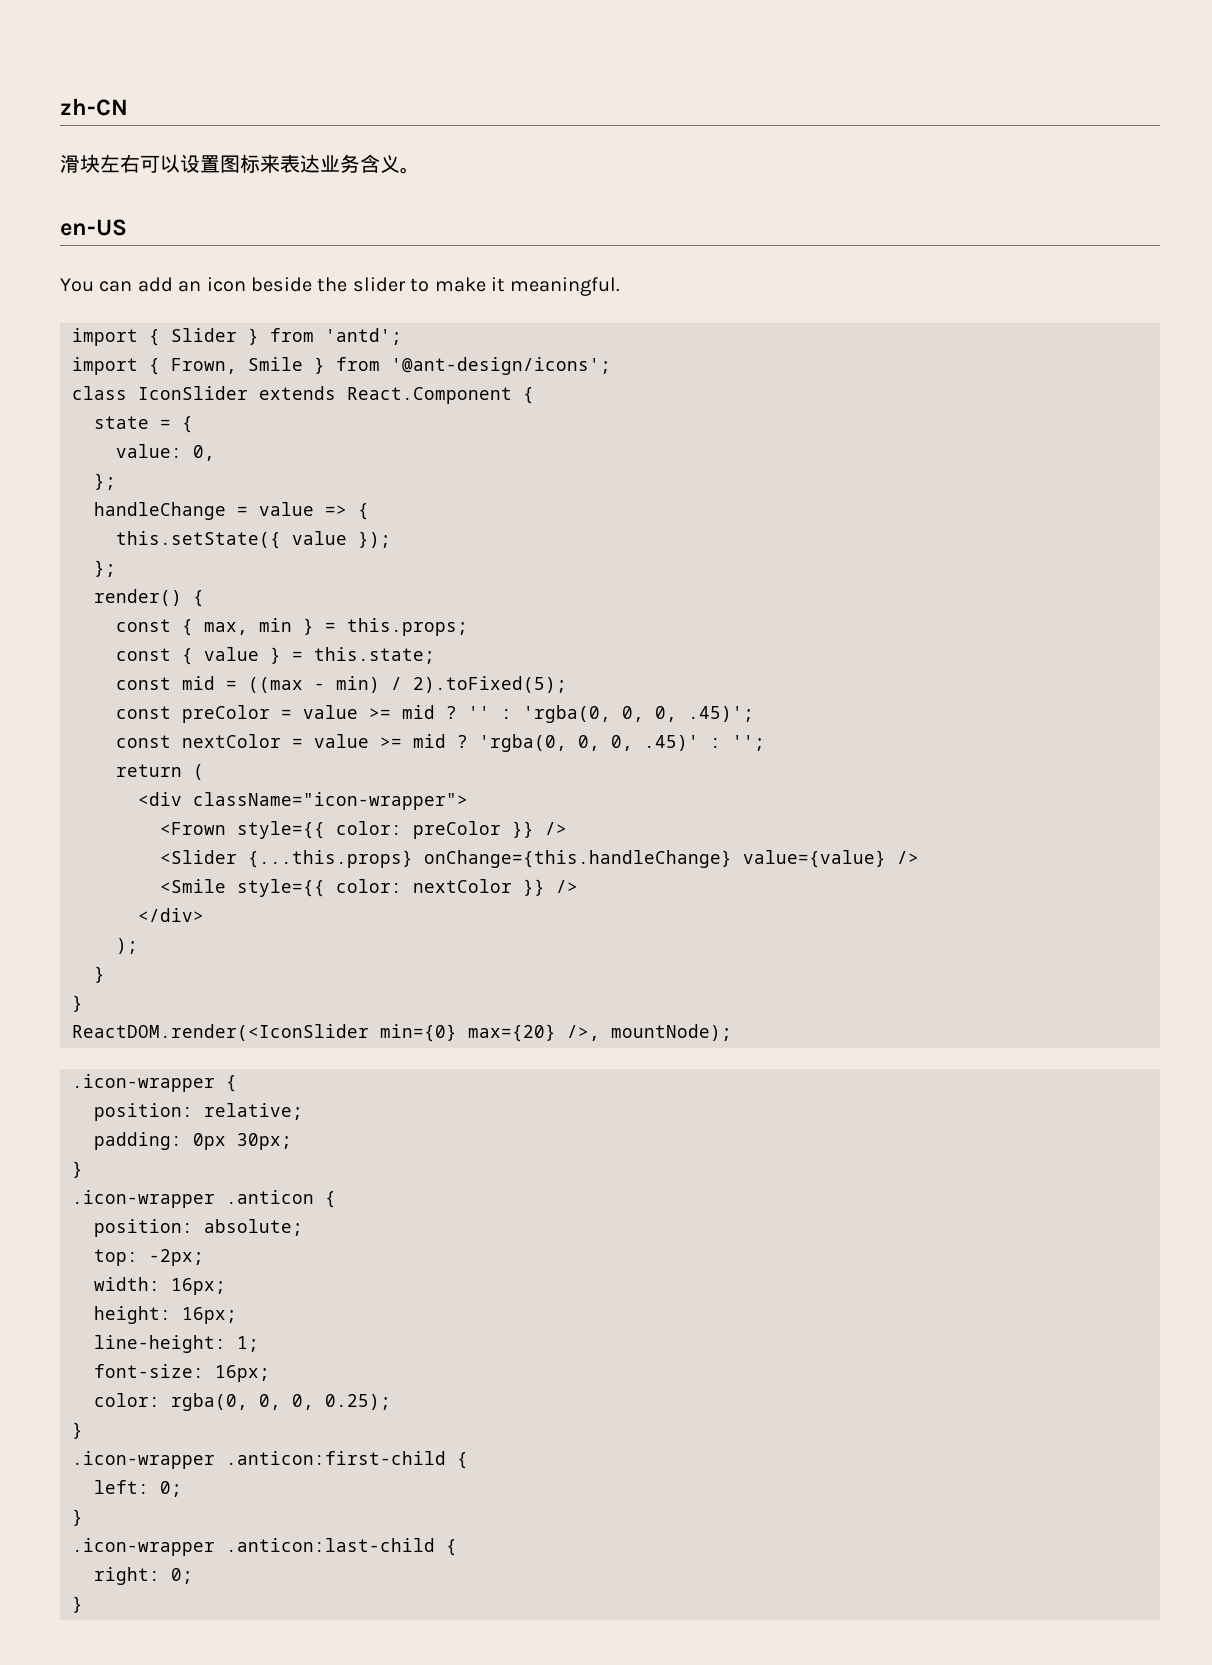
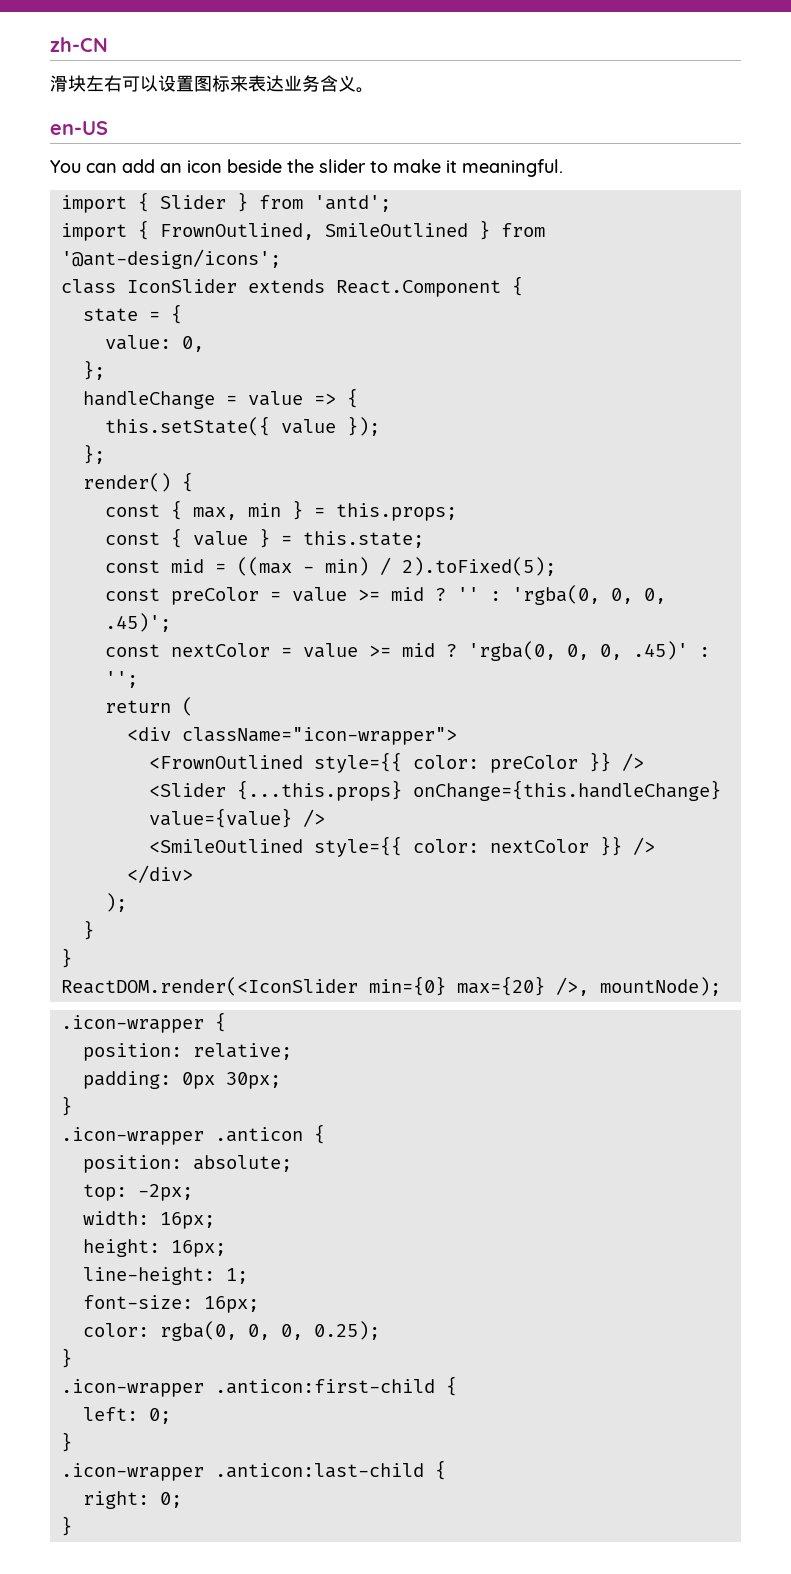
- import { Frown, Smile } from '@ant-design/icons';
+ import { FrownOutlined, SmileOutlined } from '@ant-design/icons';
- <Frown style={{ color: preColor }} />
+ <FrownOutlined style={{ color: preColor }} />
- <Smile style={{ color: nextColor }} />
+ <SmileOutlined style={{ color: nextColor }} />

